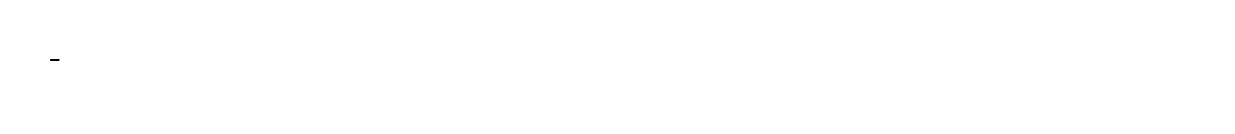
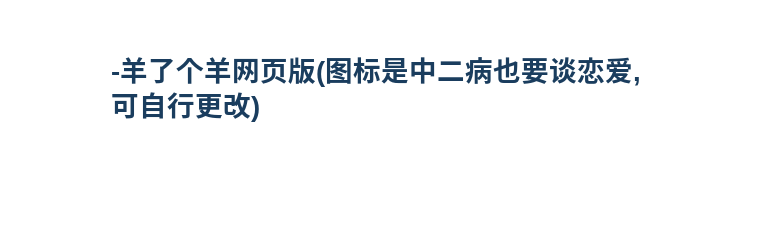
- -
+ -羊了个羊网页版(图标是中二病也要谈恋爱,可自行更改)

